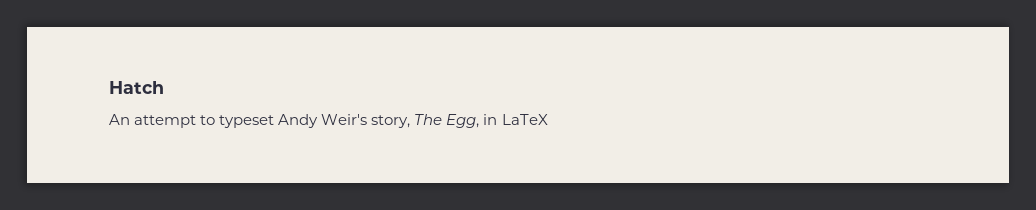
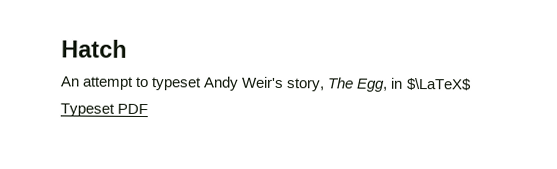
- An attempt to typeset Andy Weir's story, The Egg, in LaTeX
+ An attempt to typeset Andy Weir's story, The Egg, in $\LaTeX$
+ Typeset PDF

